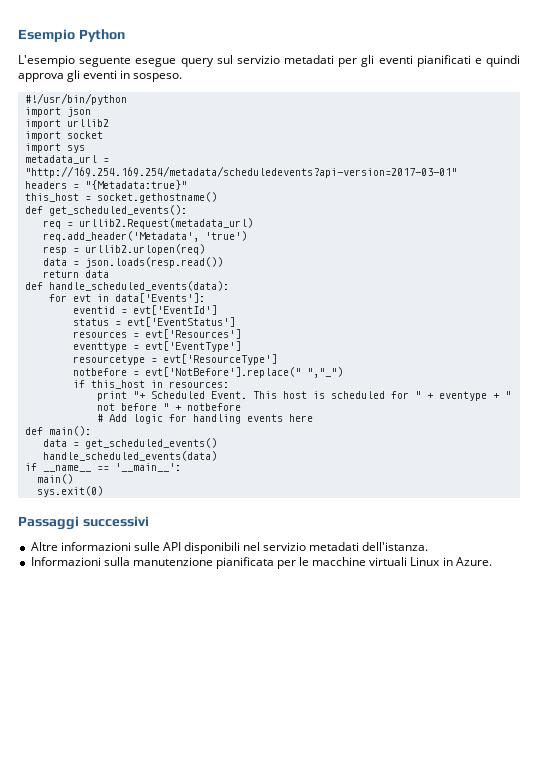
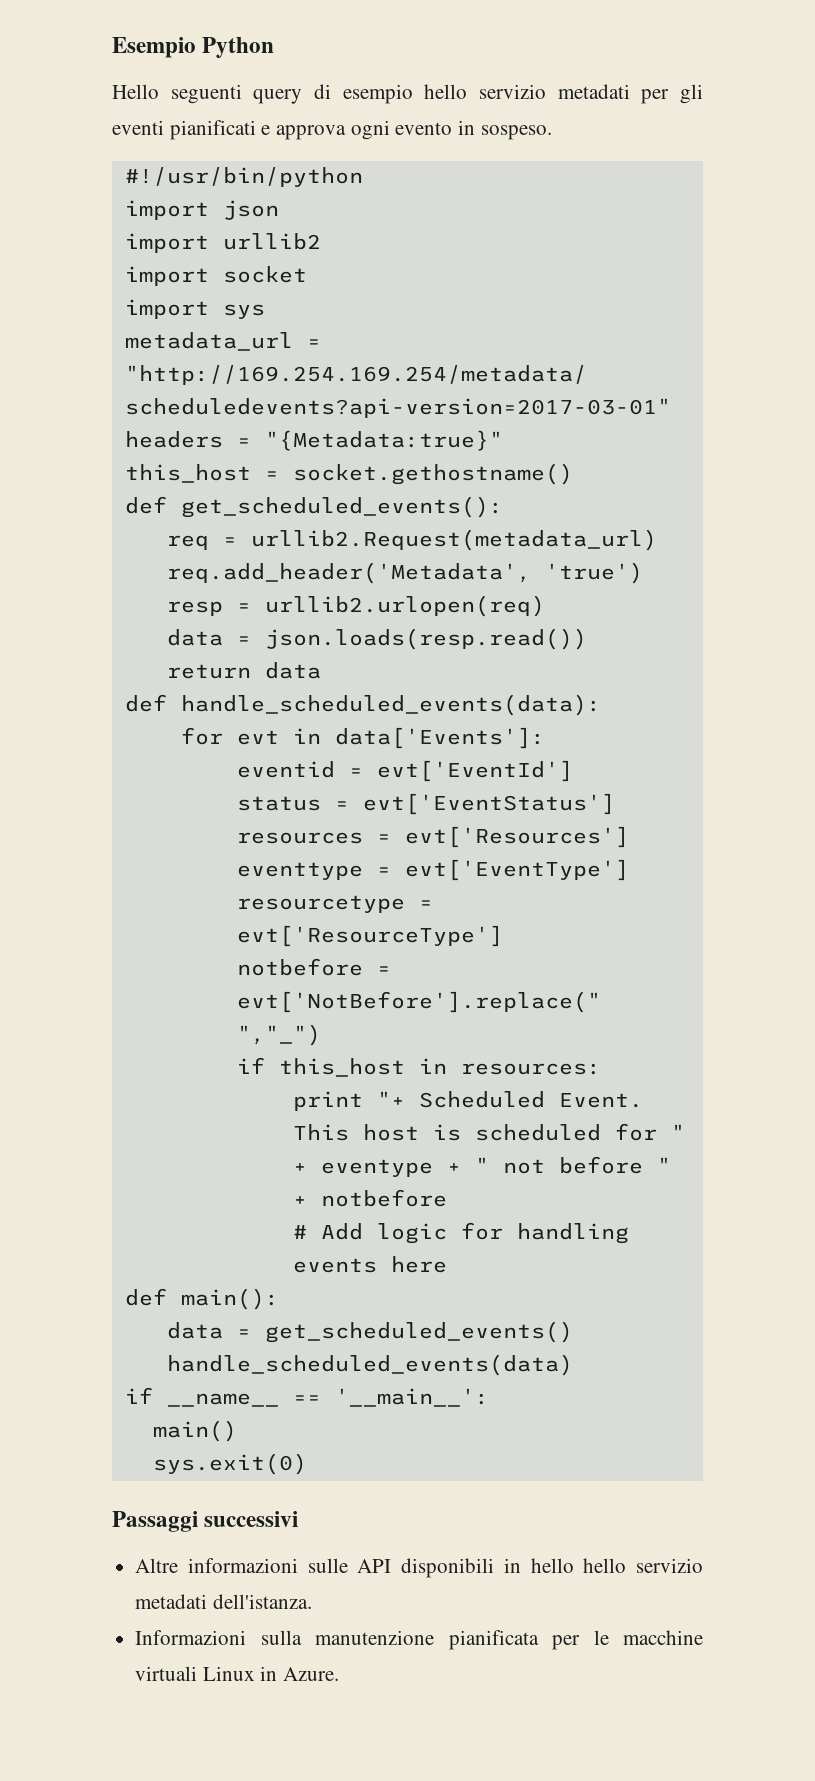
- L'esempio seguente esegue query sul servizio metadati per gli eventi pianificati e quindi approva gli eventi in sospeso.
+ Hello seguenti query di esempio hello servizio metadati per gli eventi pianificati e approva ogni evento in sospeso.
- Altre informazioni sulle API disponibili nel servizio metadati dell'istanza.
+ Altre informazioni sulle API disponibili in hello hello servizio metadati dell'istanza.

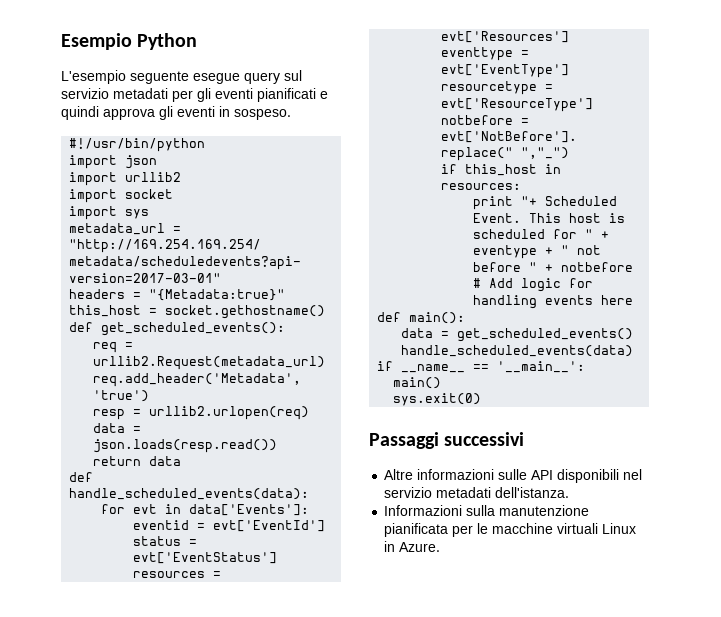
- Hello seguenti query di esempio hello servizio metadati per gli eventi pianificati e approva ogni evento in sospeso.
+ L'esempio seguente esegue query sul servizio metadati per gli eventi pianificati e quindi approva gli eventi in sospeso.
- Altre informazioni sulle API disponibili in hello hello servizio metadati dell'istanza.
+ Altre informazioni sulle API disponibili nel servizio metadati dell'istanza.

